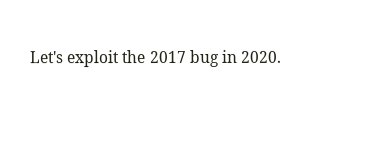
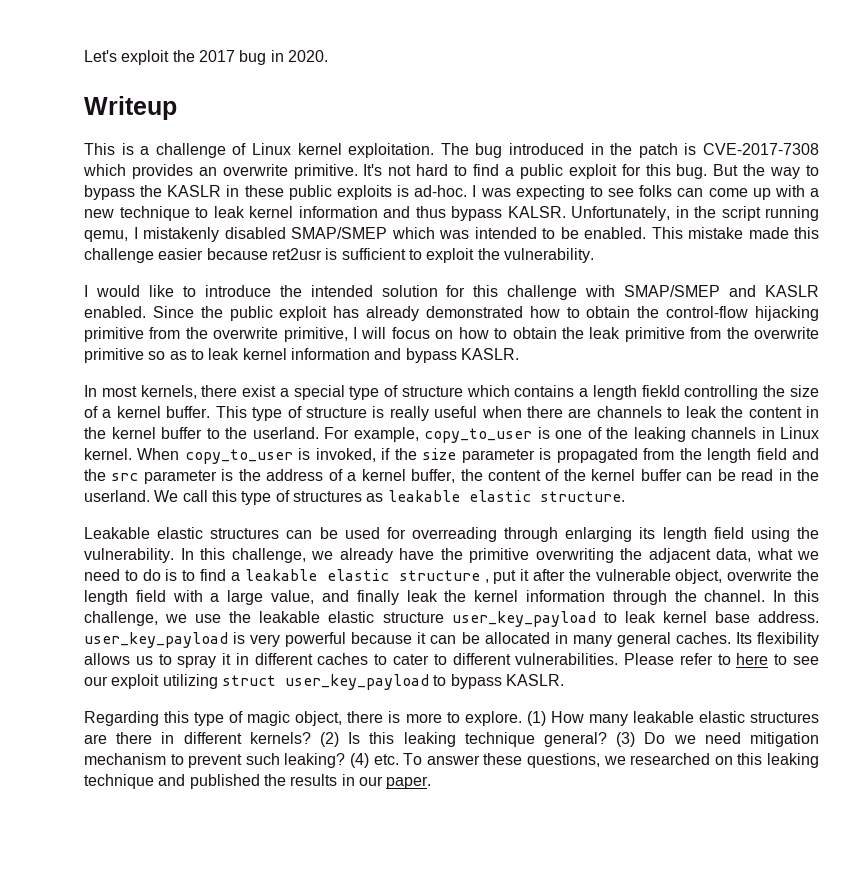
+ Writeup
+ This is a challenge of Linux kernel exploitation. The bug introduced in the patch is CVE-2017-7308 which provides an overwrite primitive. It's not hard to find a public exploit for this bug. But the way to bypass the KASLR in these public exploits is ad-hoc. I was expecting to see folks can come up with a new technique to leak kernel information and thus bypass KALSR. Unfortunately, in the script running qemu, I mistakenly disabled SMAP/SMEP which was intended to be enabled. This mistake made this challenge easier because ret2usr is sufficient to exploit the vulnerability.
+ I would like to introduce the intended solution for this challenge with SMAP/SMEP and KASLR enabled. Since the public exploit has already demonstrated how to obtain the control-flow hijacking primitive from the overwrite primitive, I will focus on how to obtain the leak primitive from the overwrite primitive so as to leak kernel information and bypass KASLR.
+ In most kernels, there exist a special type of structure which contains a length fiekld controlling the size of a kernel buffer. This type of structure is really useful when there are channels to leak the content in the kernel buffer to the userland. For example, copy_to_user is one of the leaking channels in Linux kernel. When copy_to_user is invoked, if the size parameter is propagated from the length field and the src parameter is the address of a kernel buffer, the content of the kernel buffer can be read in the userland. We call this type of structures as leakable elastic structure.
+ Leakable elastic structures can be used for overreading through enlarging its length field using the vulnerability. In this challenge, we already have the primitive overwriting the adjacent data, what we need to do is to find a leakable elastic structure , put it after the vulnerable object, overwrite the length field with a large value, and finally leak the kernel information through the channel. In this challenge, we use the leakable elastic structure user_key_payload to leak kernel base address. user_key_payload is very powerful because it can be allocated in many general caches. Its flexibility allows us to spray it in different caches to cater to different vulnerabilities. Please refer to here to see our exploit utilizing struct user_key_payload to bypass KASLR.
+ Regarding this type of magic object, there is more to explore. (1) How many leakable elastic structures are there in different kernels? (2) Is this leaking technique general? (3) Do we need mitigation mechanism to prevent such leaking? (4) etc. To answer these questions, we researched on this leaking technique and published the results in our paper.

